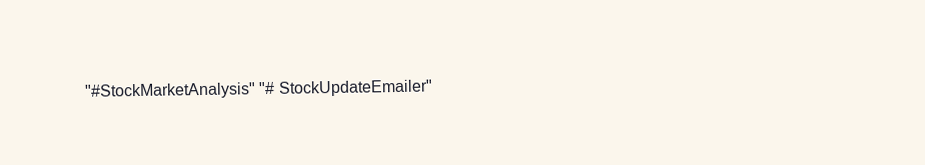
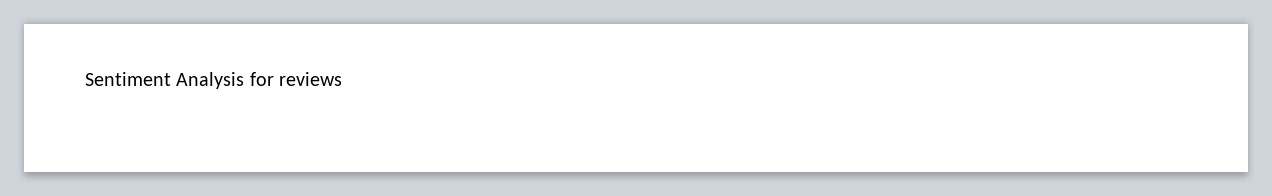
- "#StockMarketAnalysis" "# StockUpdateEmailer"
+ Sentiment Analysis for reviews

